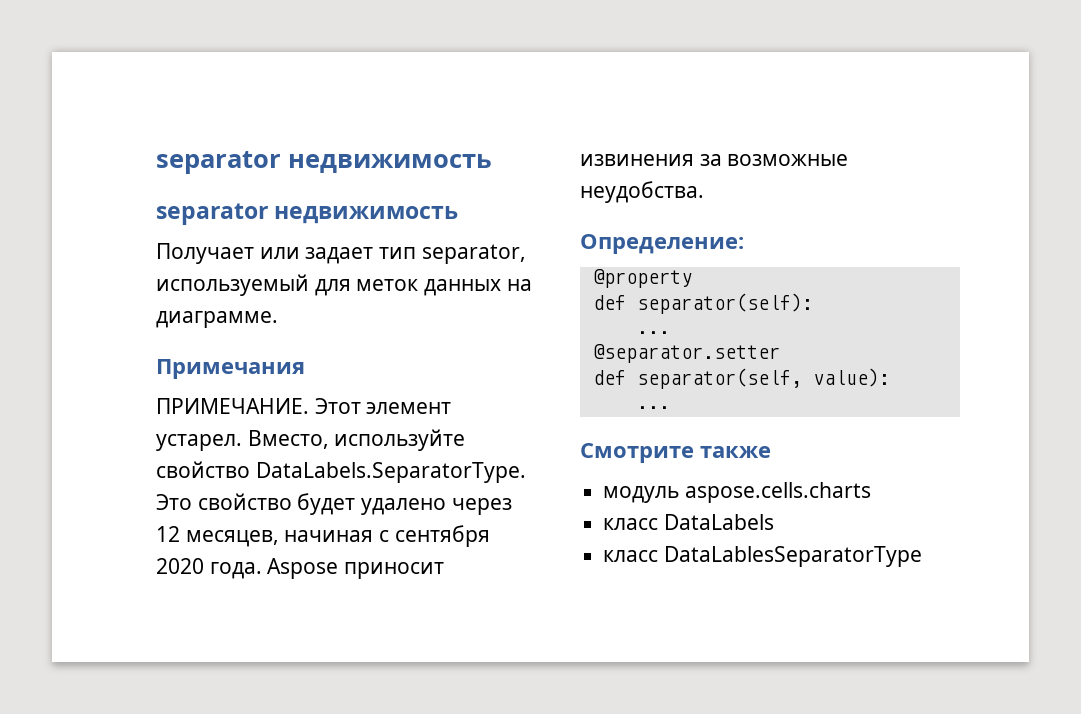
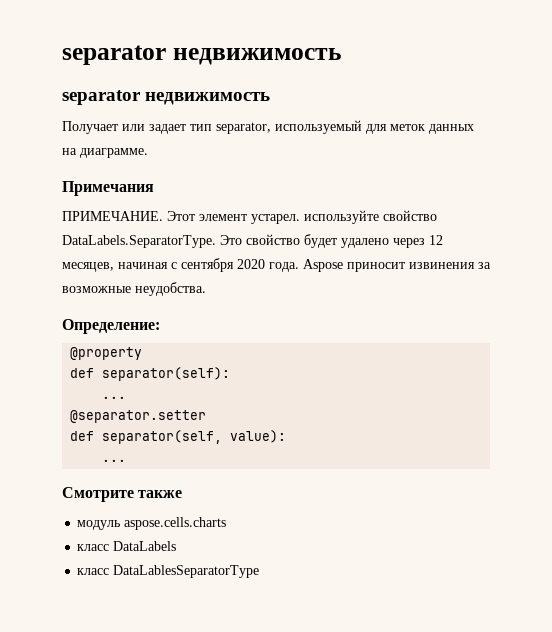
- Этот элемент устарел. Вместо, используйте свойство DataLabels.SeparatorType. Это свойство будет удалено через 12 месяцев, начиная с сентября 2020 года.
+ Этот элемент устарел. используйте свойство DataLabels.SeparatorType. Это свойство будет удалено через 12 месяцев, начиная с сентября 2020 года.

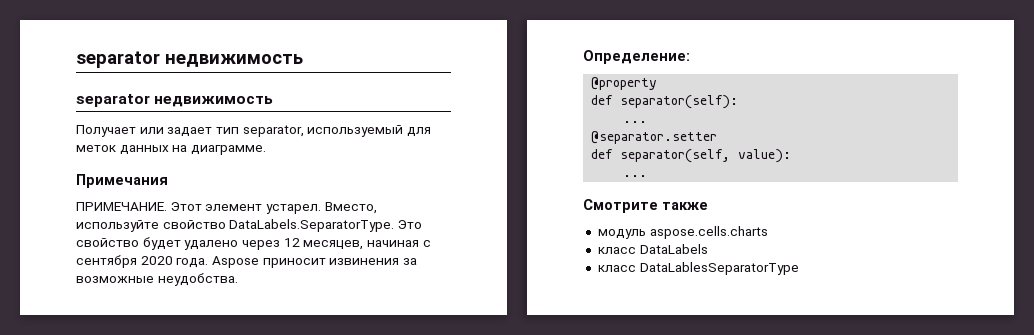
- Этот элемент устарел. используйте свойство DataLabels.SeparatorType. Это свойство будет удалено через 12 месяцев, начиная с сентября 2020 года.
+ Этот элемент устарел. Вместо, используйте свойство DataLabels.SeparatorType. Это свойство будет удалено через 12 месяцев, начиная с сентября 2020 года.

